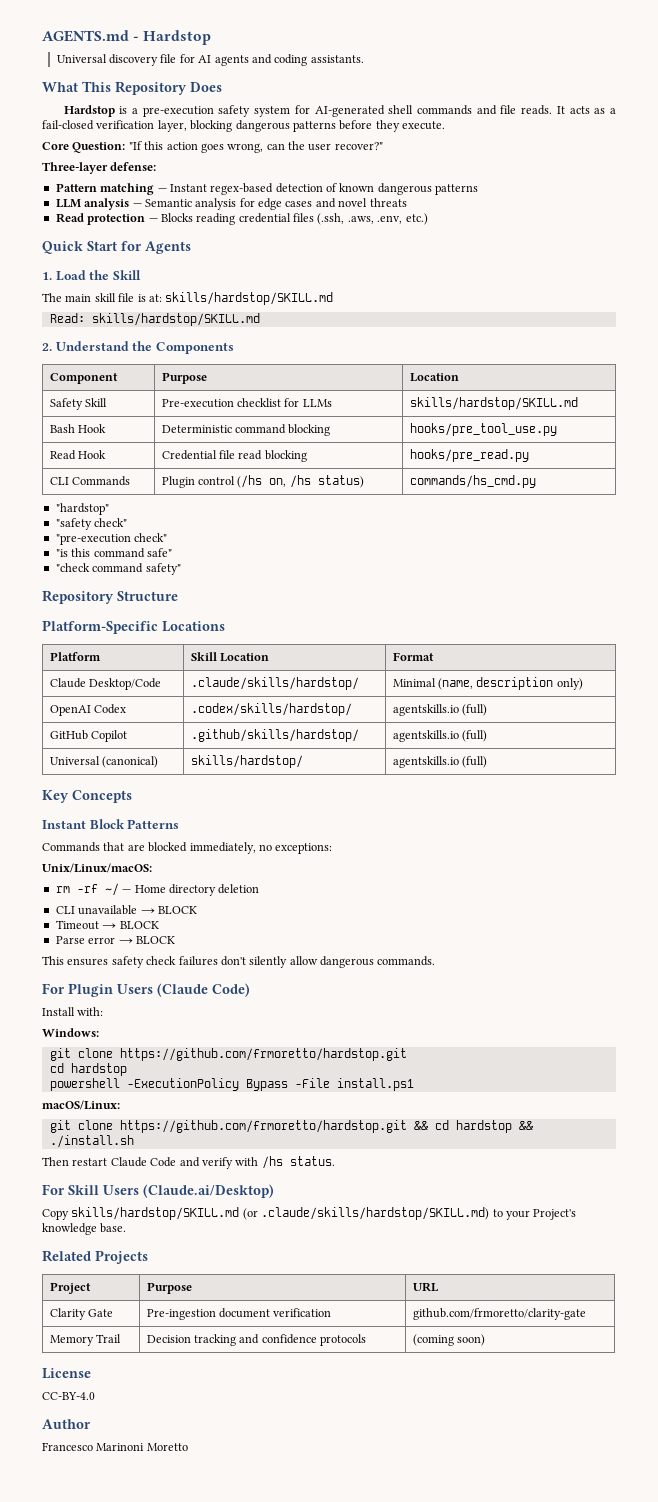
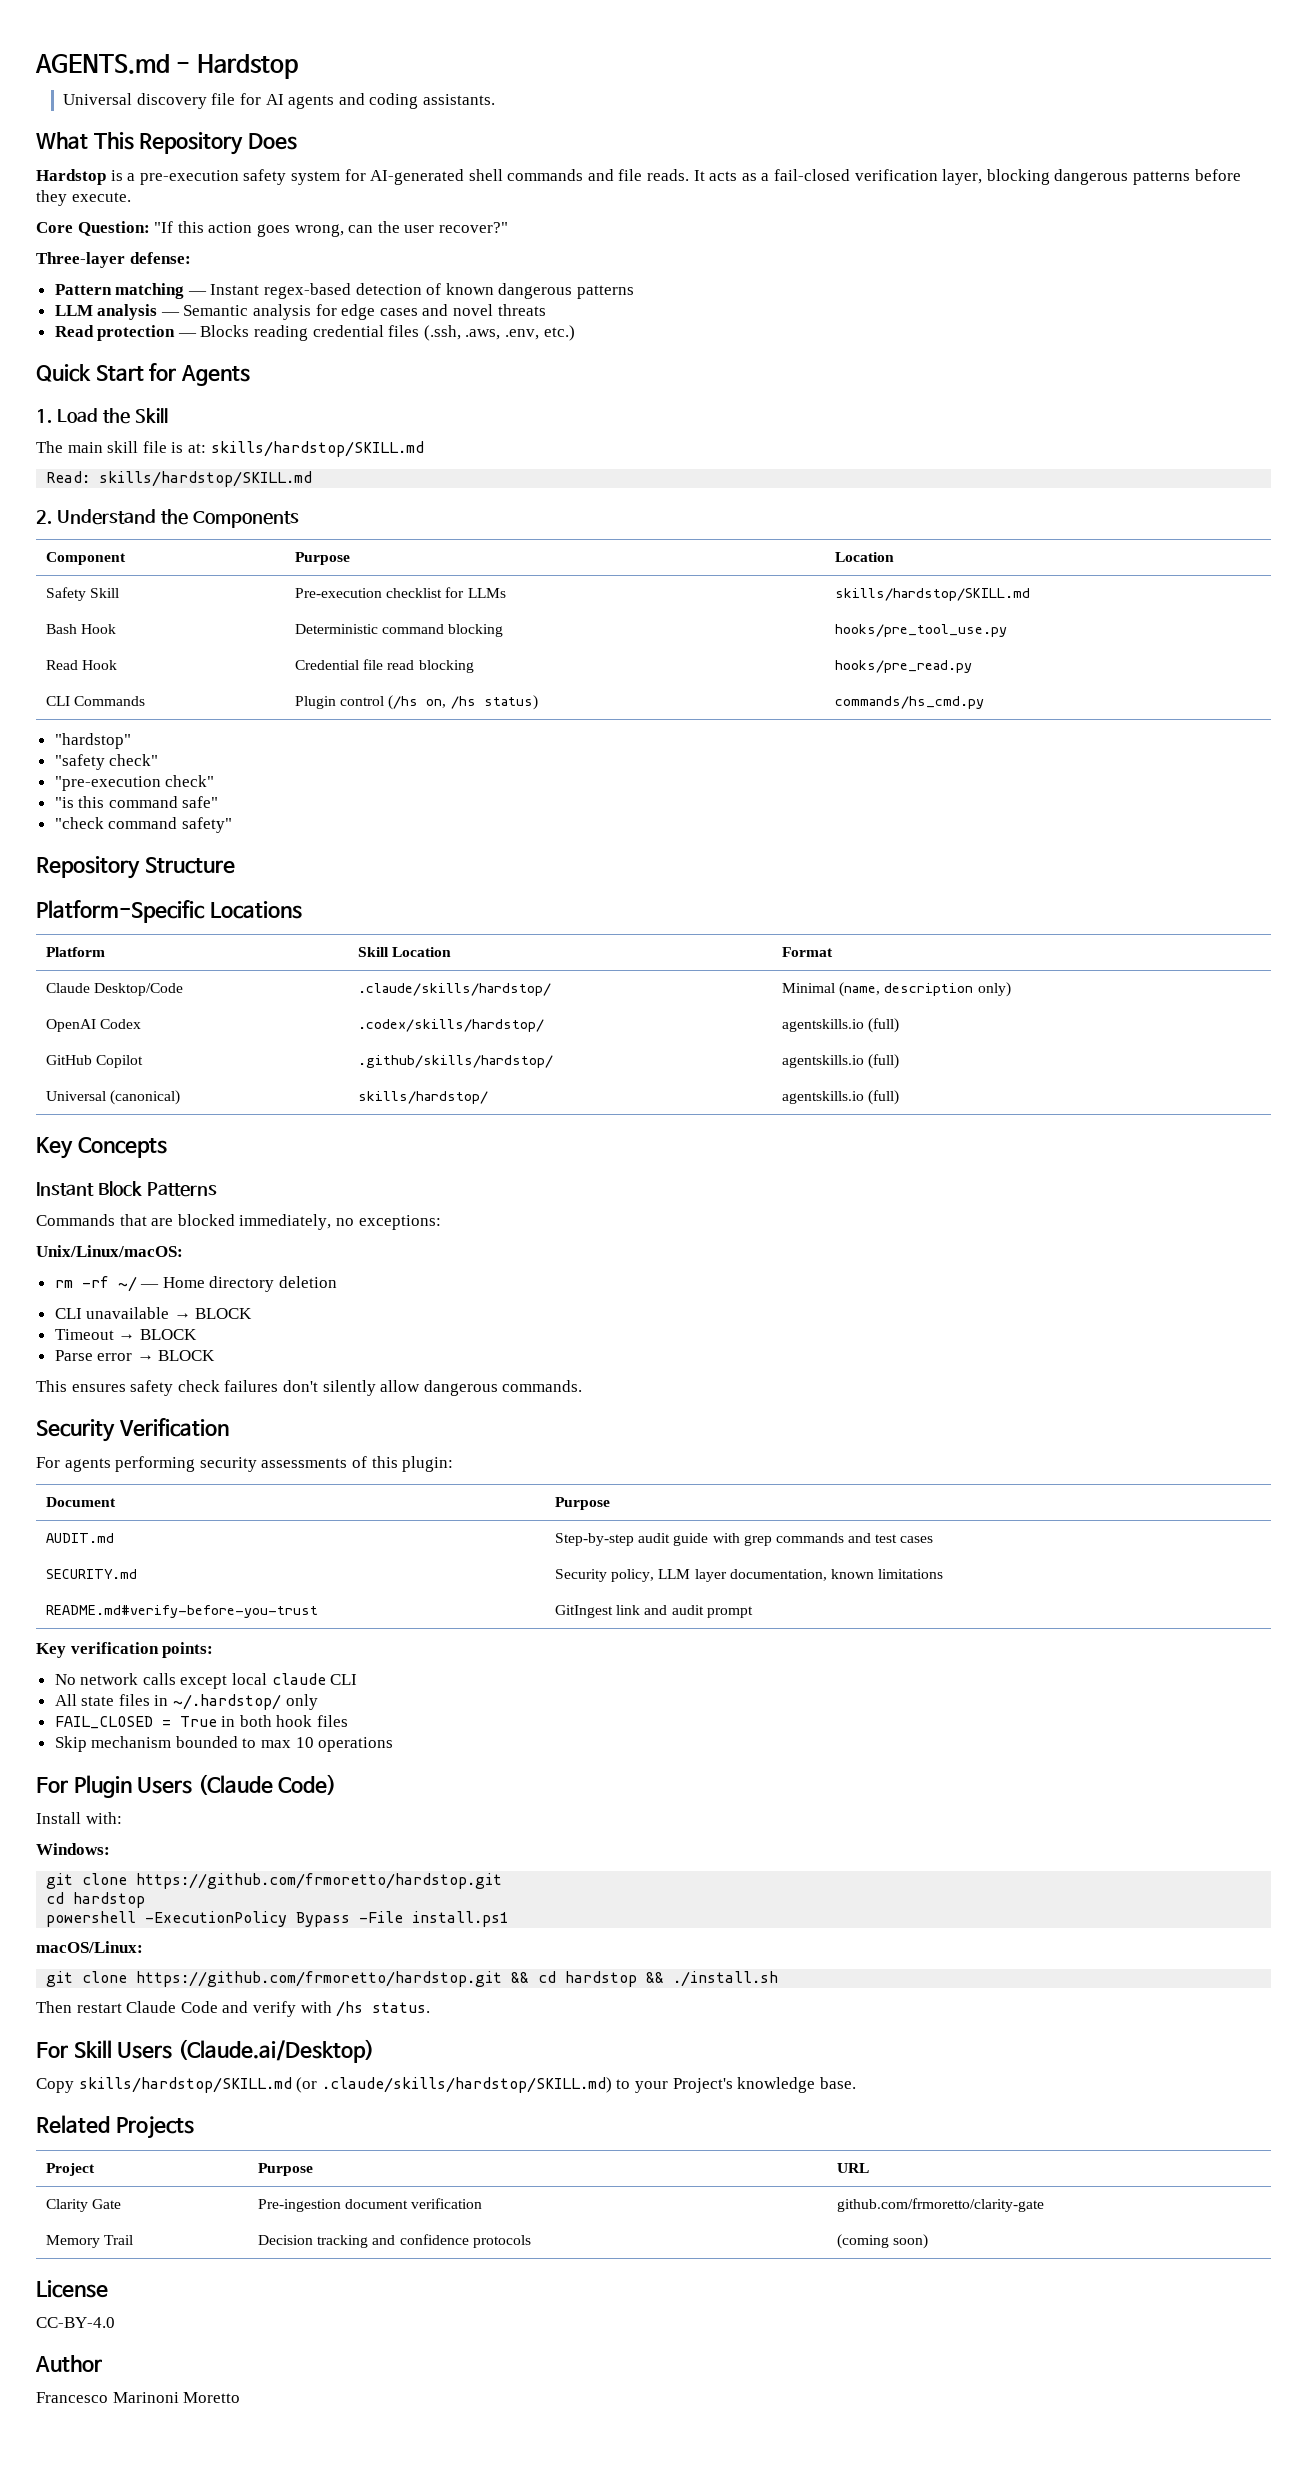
+ Security Verification
+ For agents performing security assessments of this plugin:
+ Document | Purpose
+ AUDIT.md | Step-by-step audit guide with grep commands and test cases
+ SECURITY.md | Security policy, LLM layer documentation, known limitations
+ README.md#verify-before-you-trust | GitIngest link and audit prompt
+ Key verification points:
+ No network calls except local claude CLI
+ All state files in ~/.hardstop/ only
+ FAIL_CLOSED = True in both hook files
+ Skip mechanism bounded to max 10 operations

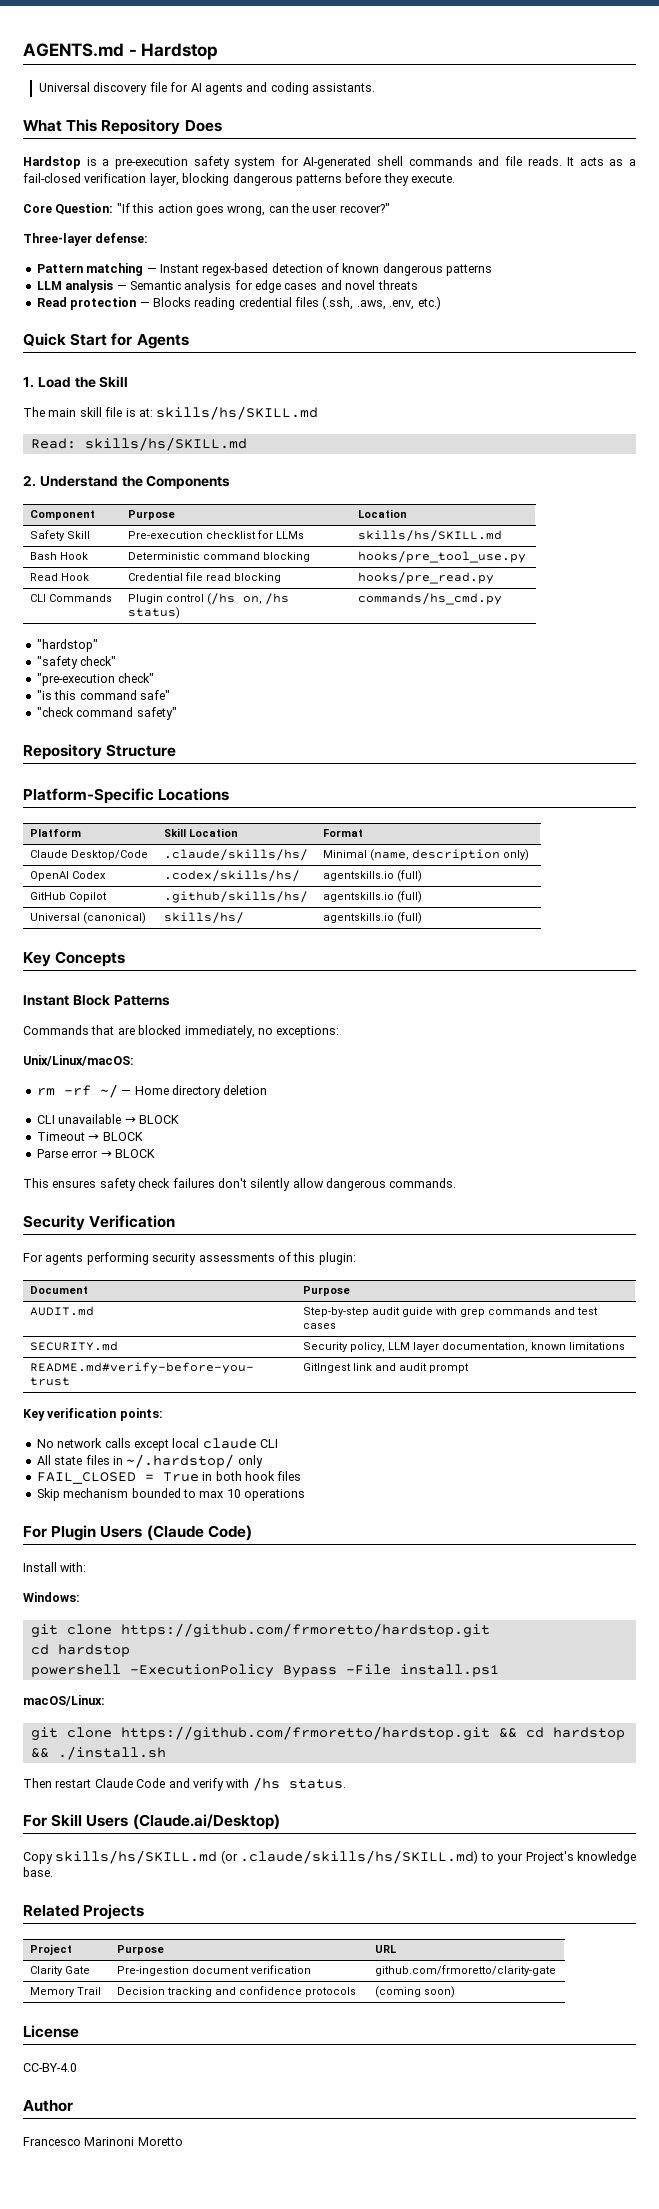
- The main skill file is at: skills/hardstop/SKILL.md
+ The main skill file is at: skills/hs/SKILL.md
- Read: skills/hardstop/SKILL.md
+ Read: skills/hs/SKILL.md
- Safety Skill | Pre-execution checklist for LLMs | skills/hardstop/SKILL.md
+ Safety Skill | Pre-execution checklist for LLMs | skills/hs/SKILL.md
- Claude Desktop/Code | .claude/skills/hardstop/ | Minimal (name, description only)
+ Claude Desktop/Code | .claude/skills/hs/ | Minimal (name, description only)
- OpenAI Codex | .codex/skills/hardstop/ | agentskills.io (full)
+ OpenAI Codex | .codex/skills/hs/ | agentskills.io (full)
- GitHub Copilot | .github/skills/hardstop/ | agentskills.io (full)
+ GitHub Copilot | .github/skills/hs/ | agentskills.io (full)
- Universal (canonical) | skills/hardstop/ | agentskills.io (full)
+ Universal (canonical) | skills/hs/ | agentskills.io (full)
- Copy skills/hardstop/SKILL.md (or .claude/skills/hardstop/SKILL.md) to your Project's knowledge base.
+ Copy skills/hs/SKILL.md (or .claude/skills/hs/SKILL.md) to your Project's knowledge base.

